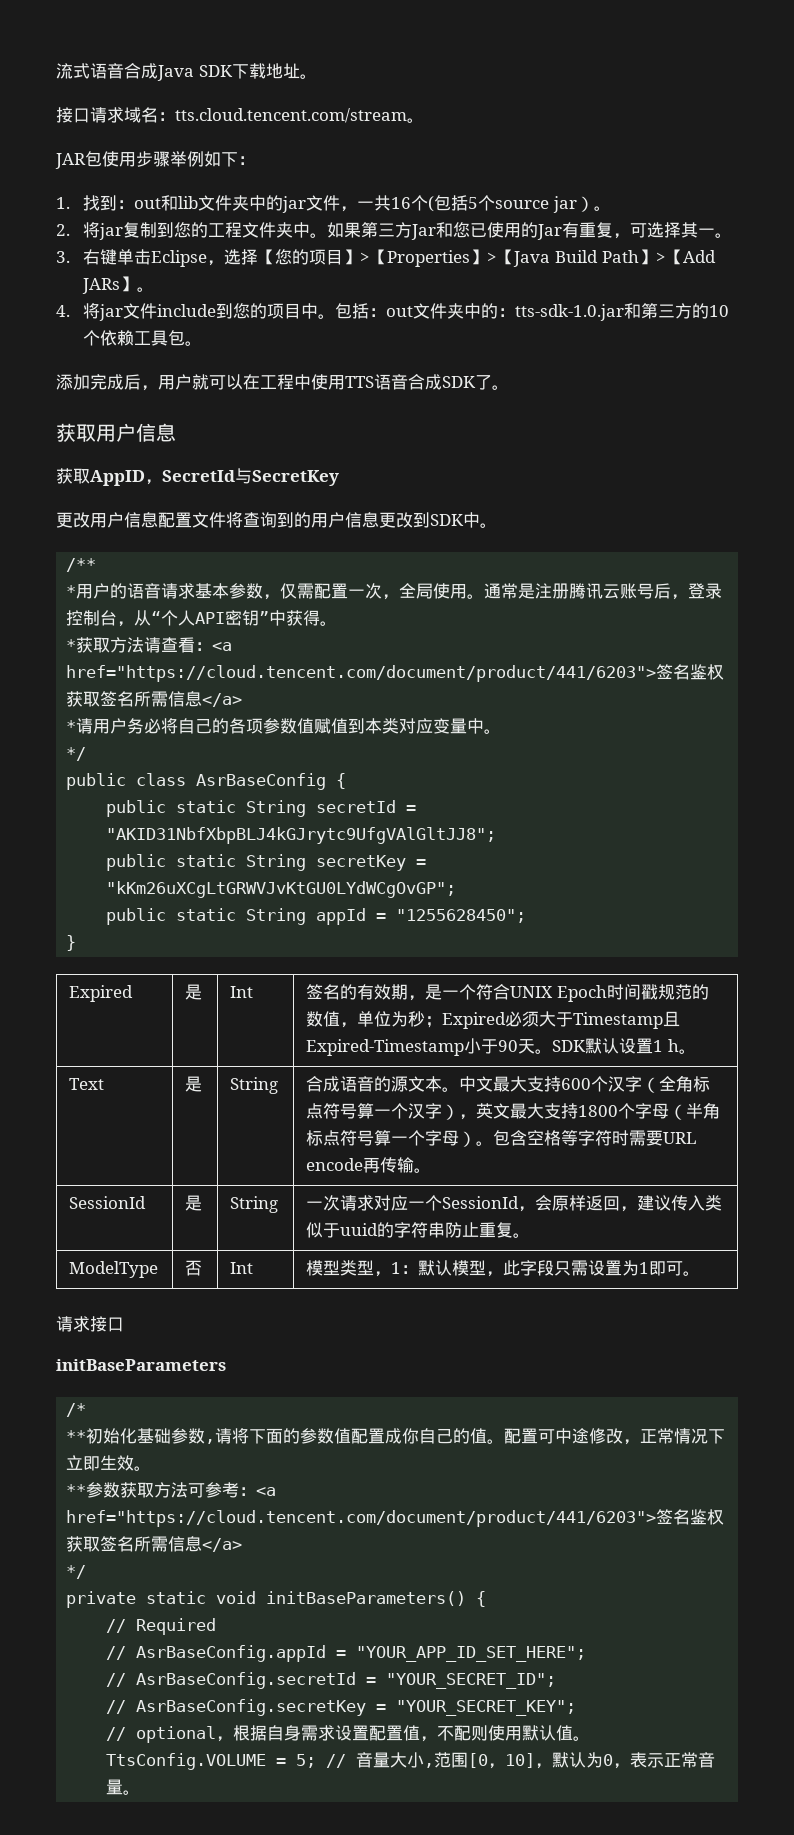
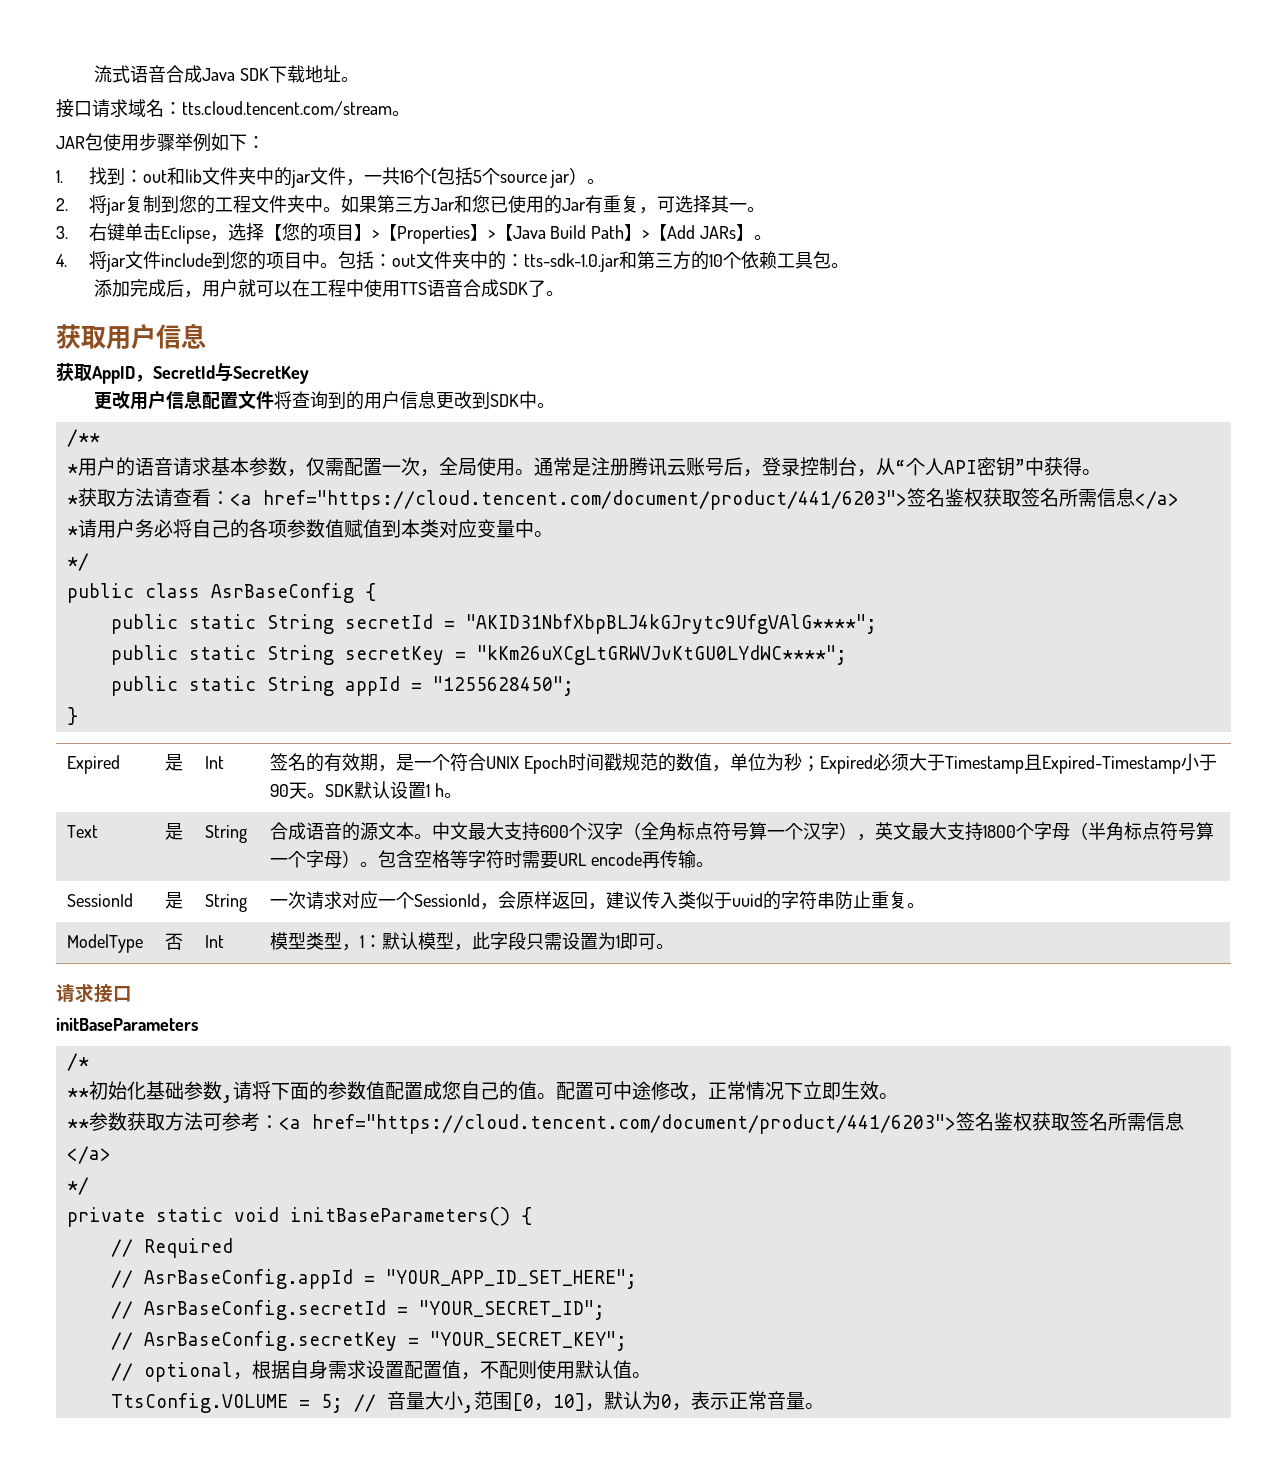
- public static String secretId = "AKID31NbfXbpBLJ4kGJrytc9UfgVAlGltJJ8";
+ public static String secretId = "AKID31NbfXbpBLJ4kGJrytc9UfgVAlG****";
- public static String secretKey = "kKm26uXCgLtGRWVJvKtGU0LYdWCgOvGP";
+ public static String secretKey = "kKm26uXCgLtGRWVJvKtGU0LYdWC****";
- **初始化基础参数,请将下面的参数值配置成你自己的值。
+ **初始化基础参数,请将下面的参数值配置成您自己的值。

